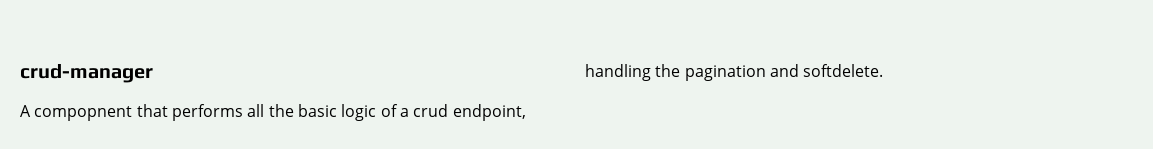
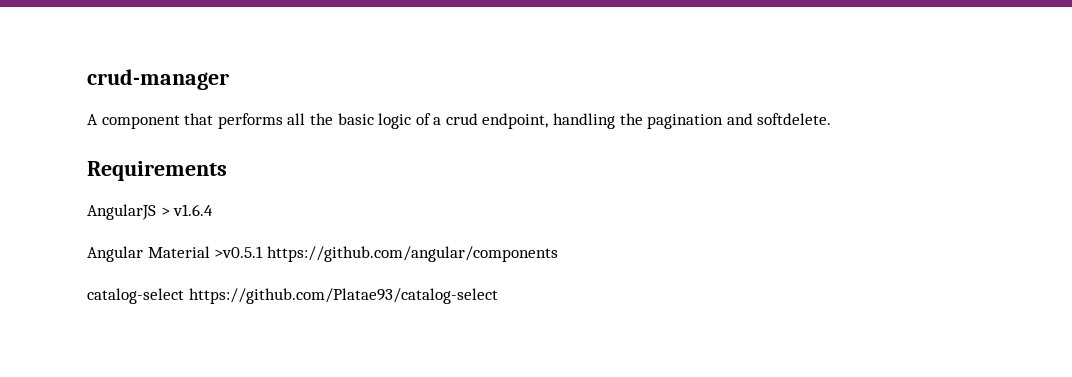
- A compopnent that performs all the basic logic of a crud endpoint, handling the pagination and softdelete.
+ A component that performs all the basic logic of a crud endpoint, handling the pagination and softdelete.
+ Requirements
+ AngularJS > v1.6.4
+ Angular Material >v0.5.1 https://github.com/angular/components
+ catalog-select https://github.com/Platae93/catalog-select

